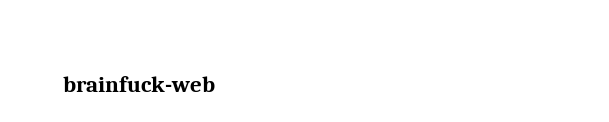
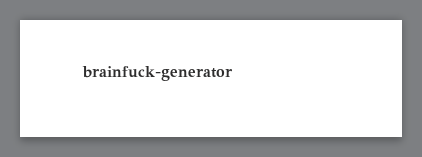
- brainfuck-web
+ brainfuck-generator

